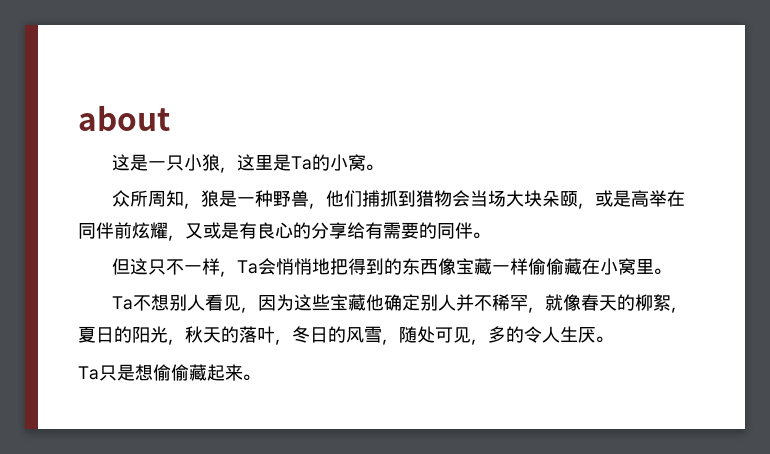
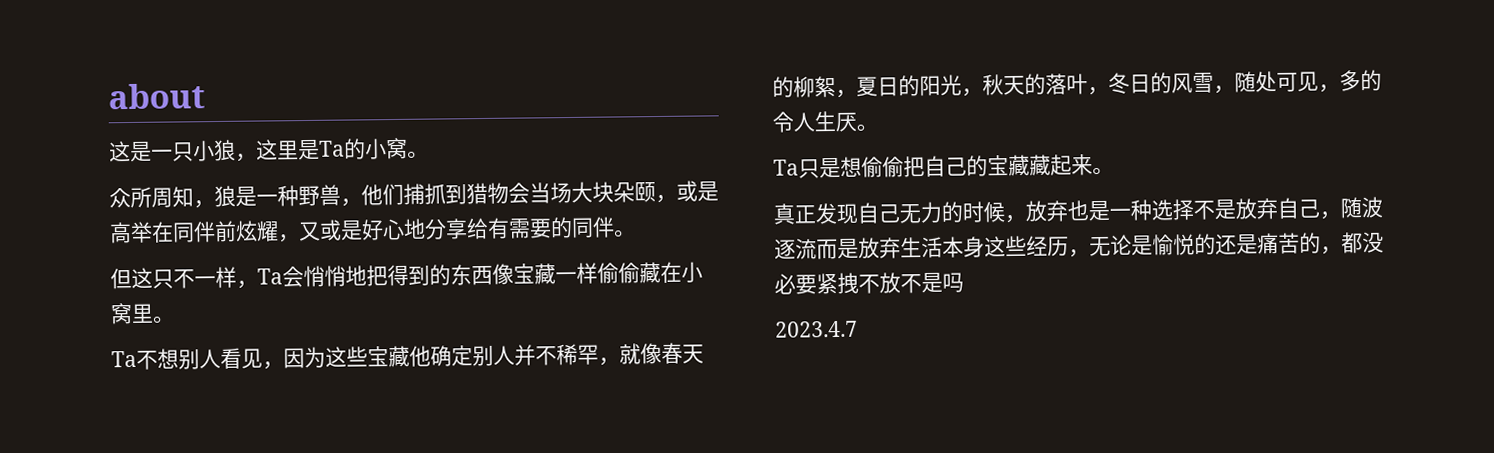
- 众所周知，狼是一种野兽，他们捕抓到猎物会当场大块朵颐，或是高举在同伴前炫耀，又或是有良心的分享给有需要的同伴。
+ 众所周知，狼是一种野兽，他们捕抓到猎物会当场大块朵颐，或是高举在同伴前炫耀，又或是好心地分享给有需要的同伴。
- Ta只是想偷偷藏起来。
+ Ta只是想偷偷把自己的宝藏藏起来。
+ 真正发现自己无力的时候，放弃也是一种选择不是放弃自己，随波逐流而是放弃生活本身这些经历，无论是愉悦的还是痛苦的，都没必要紧拽不放不是吗
+ 2023.4.7

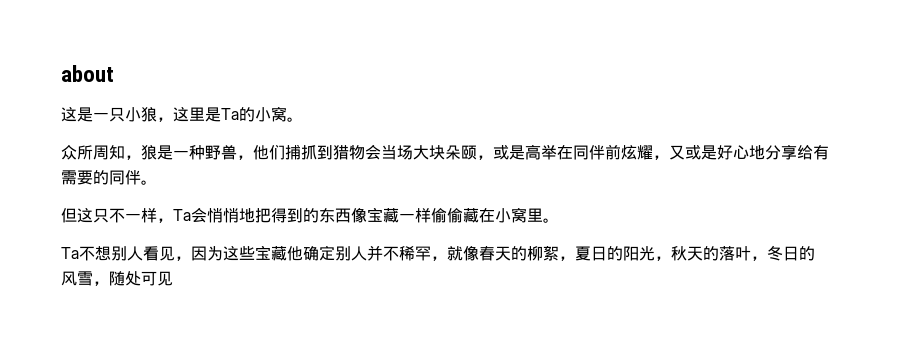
- Ta不想别人看见，因为这些宝藏他确定别人并不稀罕，就像春天的柳絮，夏日的阳光，秋天的落叶，冬日的风雪，随处可见，多的令人生厌。
- Ta只是想偷偷把自己的宝藏藏起来。
- 真正发现自己无力的时候，放弃也是一种选择不是放弃自己，随波逐流而是放弃生活本身这些经历，无论是愉悦的还是痛苦的，都没必要紧拽不放不是吗
- 2023.4.7
+ Ta不想别人看见，因为这些宝藏他确定别人并不稀罕，就像春天的柳絮，夏日的阳光，秋天的落叶，冬日的风雪，随处可见

